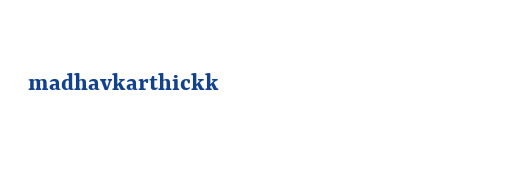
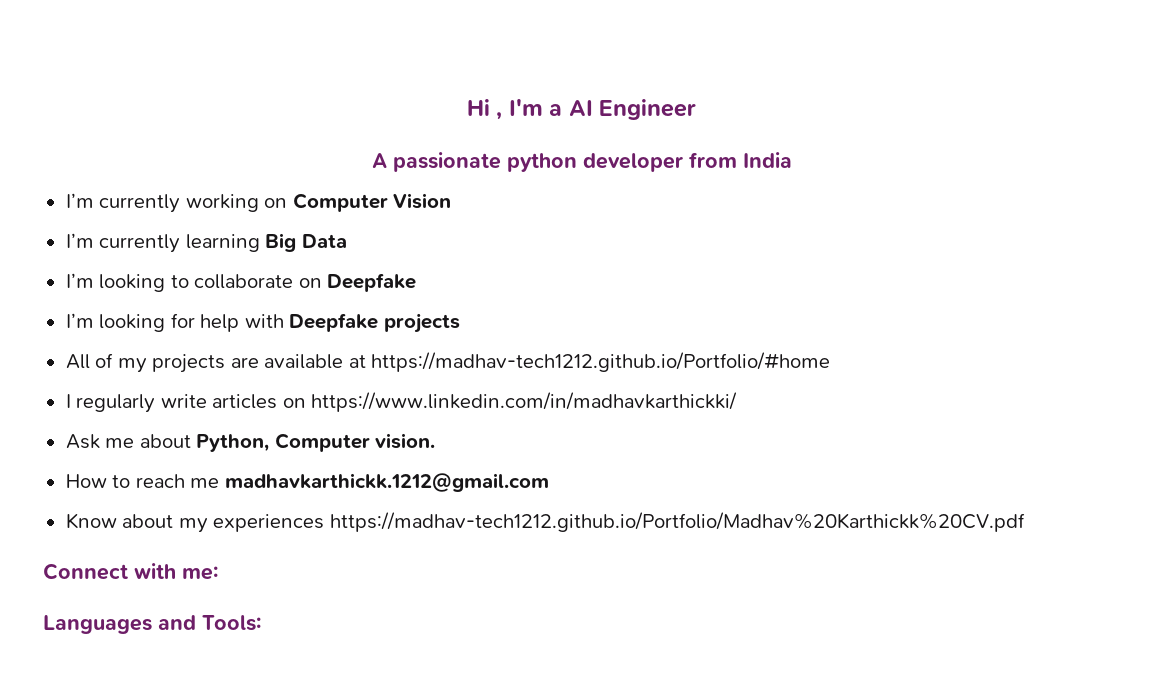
- madhavkarthickk
+ Hi , I'm a AI Engineer
+ A passionate python developer from India
+ I’m currently working on Computer Vision
+ I’m currently learning Big Data
+ I’m looking to collaborate on Deepfake
+ I’m looking for help with Deepfake projects
+ All of my projects are available at https://madhav-tech1212.github.io/Portfolio/#home
+ I regularly write articles on https://www.linkedin.com/in/madhavkarthickki/
+ Ask me about Python, Computer vision.
+ How to reach me madhavkarthickk.1212@gmail.com
+ Know about my experiences https://madhav-tech1212.github.io/Portfolio/Madhav%20Karthickk%20CV.pdf
+ Connect with me:
+ Languages and Tools:

